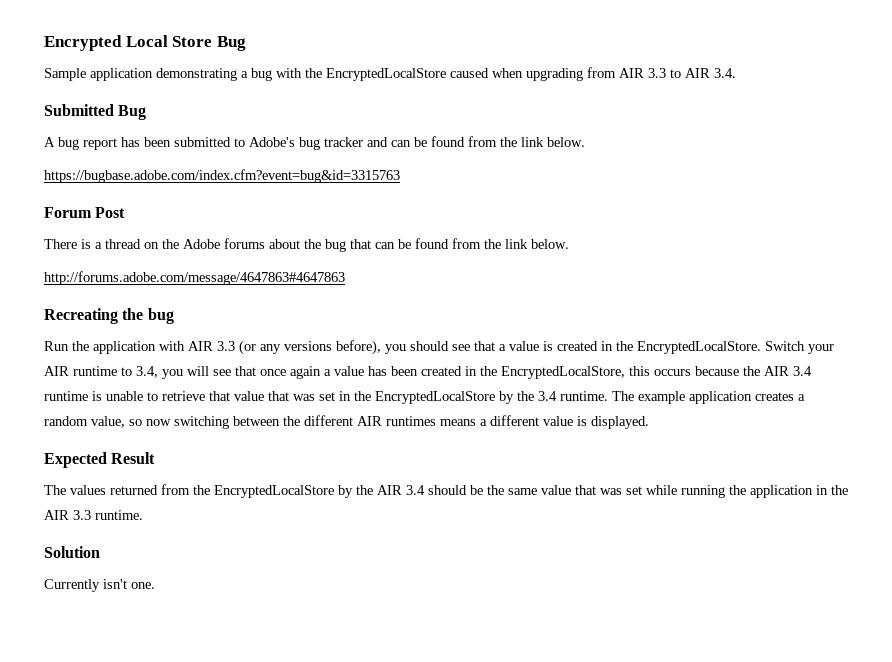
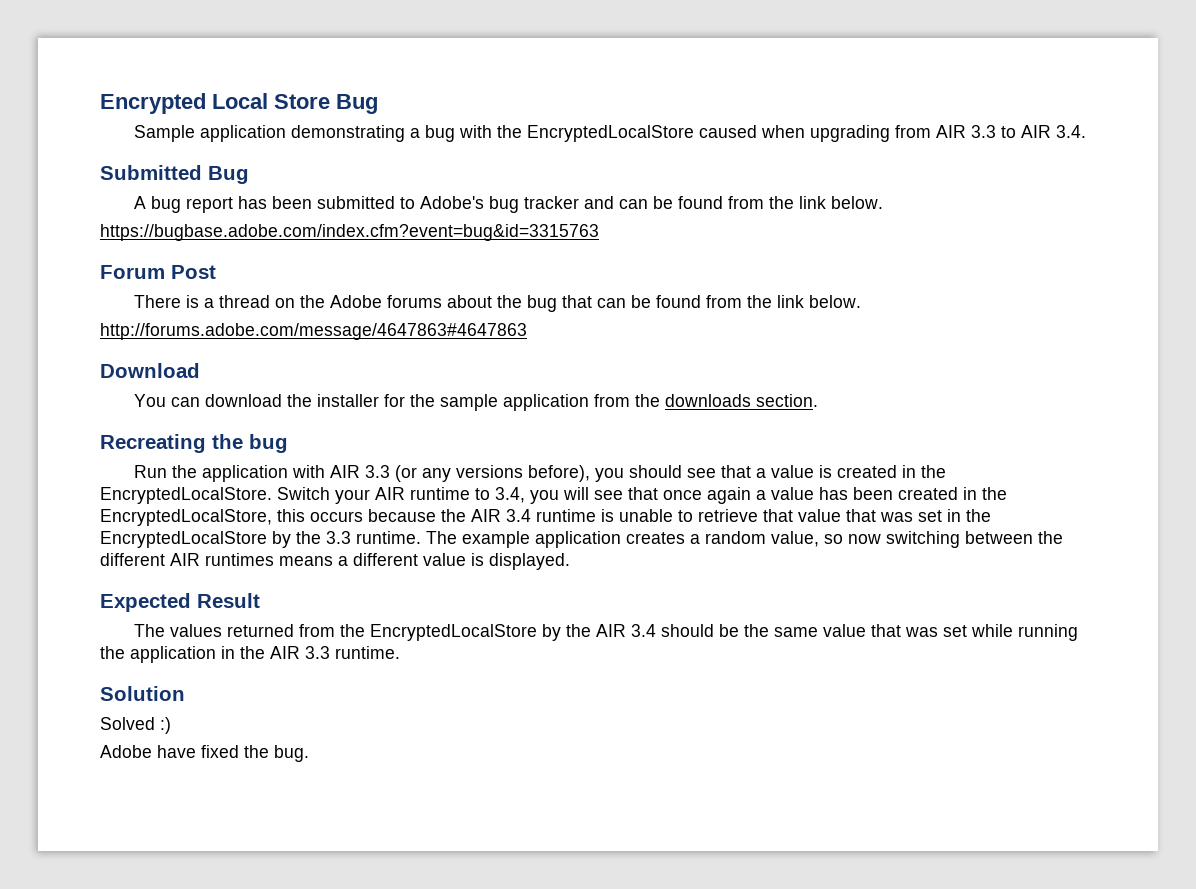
+ Download
+ You can download the installer for the sample application from the downloads section.
- Switch your AIR runtime to 3.4, you will see that once again a value has been created in the EncryptedLocalStore, this occurs because the AIR 3.4 runtime is unable to retrieve that value that was set in the EncryptedLocalStore by the 3.4 runtime.
+ Switch your AIR runtime to 3.4, you will see that once again a value has been created in the EncryptedLocalStore, this occurs because the AIR 3.4 runtime is unable to retrieve that value that was set in the EncryptedLocalStore by the 3.3 runtime.
- Currently isn't one.
+ Solved :)
+ Adobe have fixed the bug.

